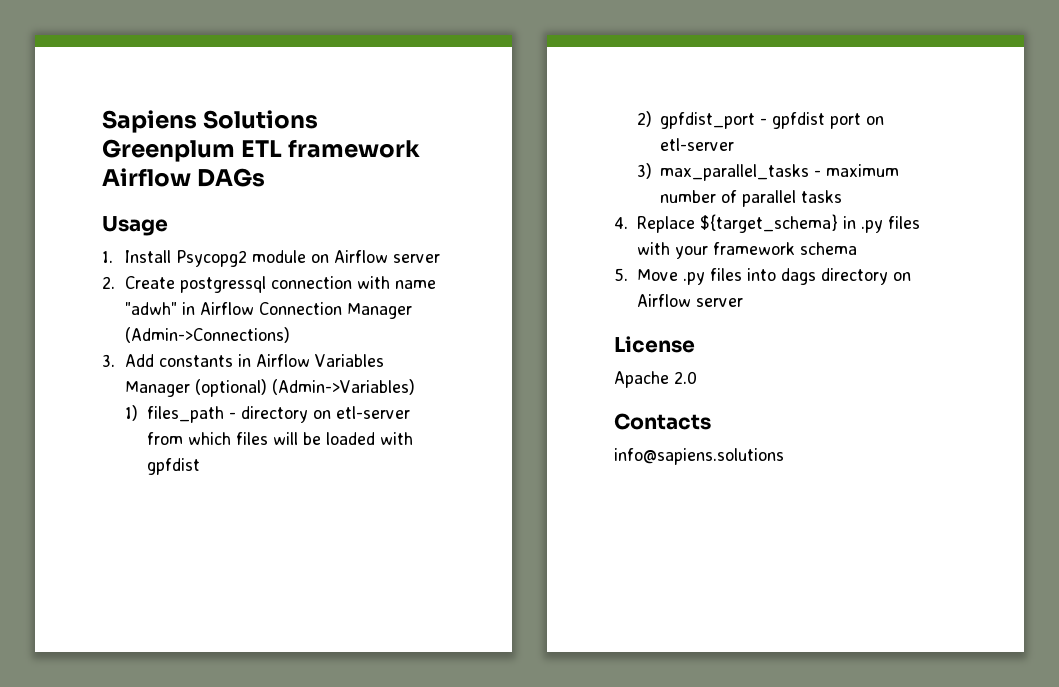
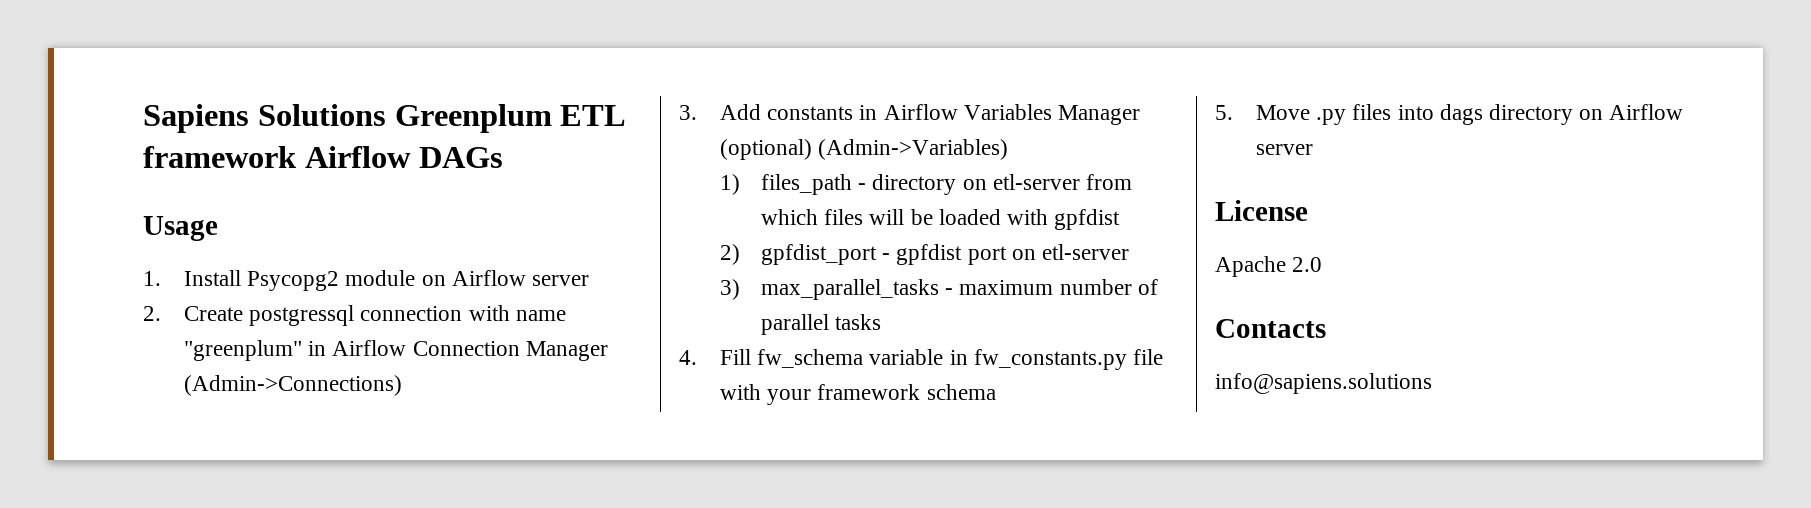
- 2. Create postgressql connection with name "adwh" in Airflow Connection Manager (Admin->Connections)
+ 2. Create postgressql connection with name "greenplum" in Airflow Connection Manager (Admin->Connections)
- 4. Replace ${target_schema} in .py files with your framework schema
+ 4. Fill fw_schema variable in fw_constants.py file with your framework schema

